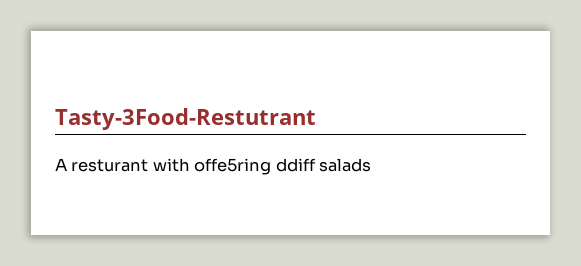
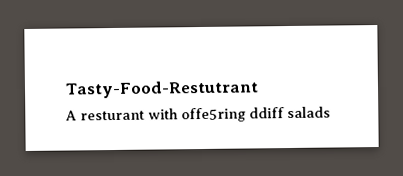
- Tasty-3Food-Restutrant
+ Tasty-Food-Restutrant

